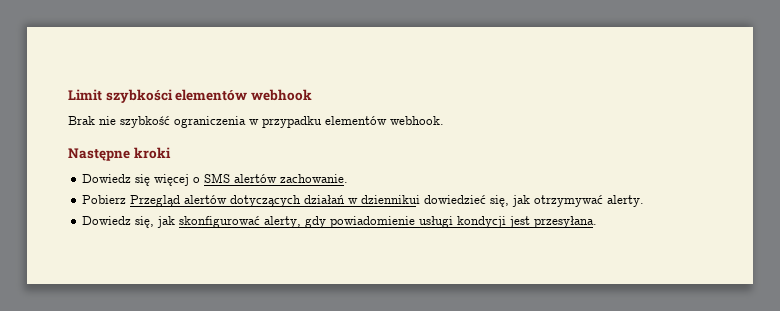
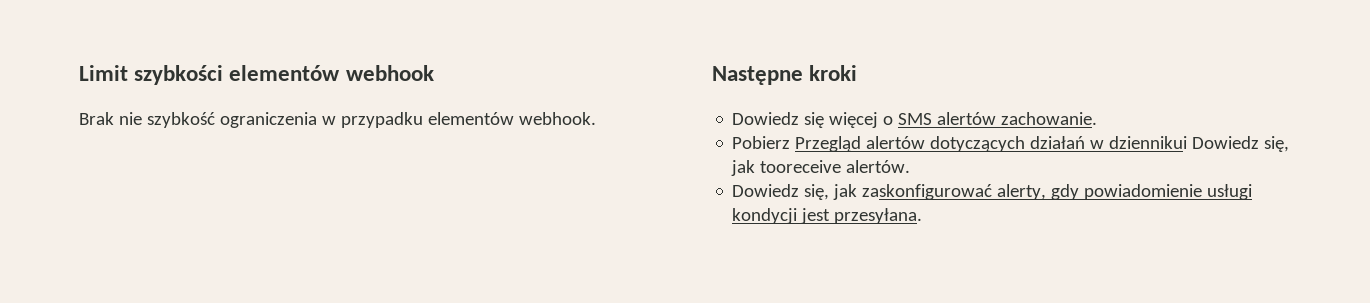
- Pobierz Przegląd alertów dotyczących działań w dziennikui dowiedzieć się, jak otrzymywać alerty.
- Dowiedz się, jak skonfigurować alerty, gdy powiadomienie usługi kondycji jest przesyłana.
+ Pobierz Przegląd alertów dotyczących działań w dziennikui Dowiedz się, jak tooreceive alertów.
+ Dowiedz się, jak zaskonfigurować alerty, gdy powiadomienie usługi kondycji jest przesyłana.

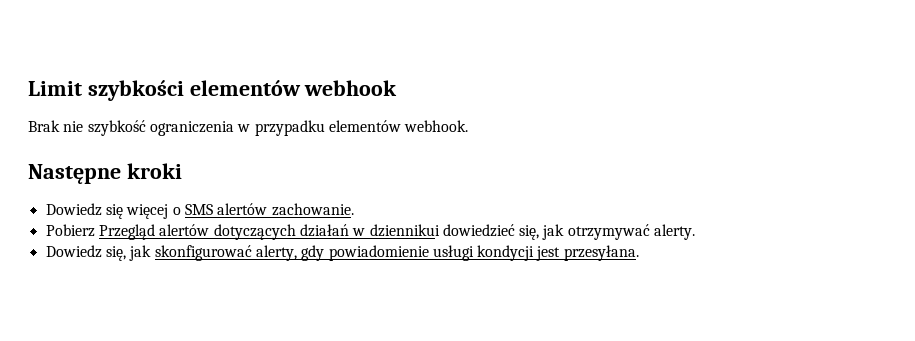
- Pobierz Przegląd alertów dotyczących działań w dziennikui Dowiedz się, jak tooreceive alertów.
- Dowiedz się, jak zaskonfigurować alerty, gdy powiadomienie usługi kondycji jest przesyłana.
+ Pobierz Przegląd alertów dotyczących działań w dziennikui dowiedzieć się, jak otrzymywać alerty.
+ Dowiedz się, jak skonfigurować alerty, gdy powiadomienie usługi kondycji jest przesyłana.

